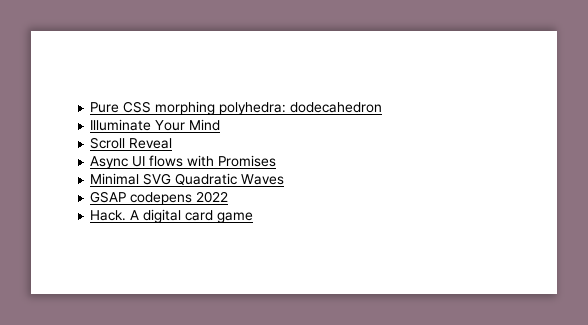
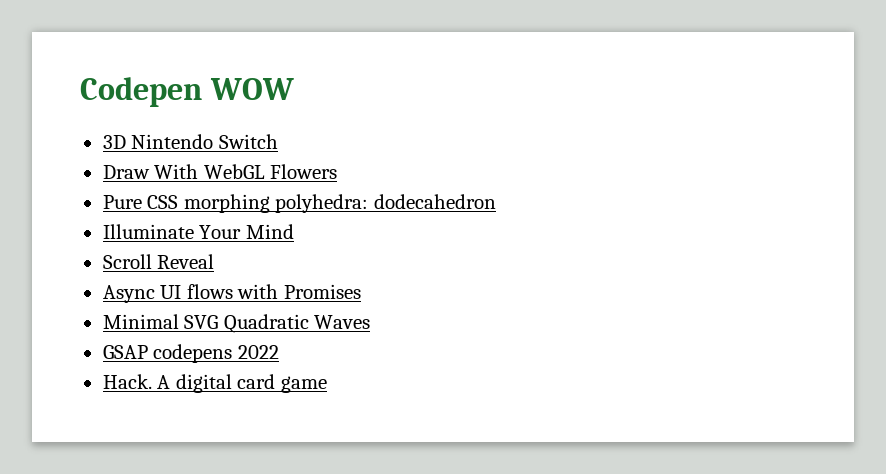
+ Codepen WOW
+ 3D Nintendo Switch
+ Draw With WebGL Flowers

